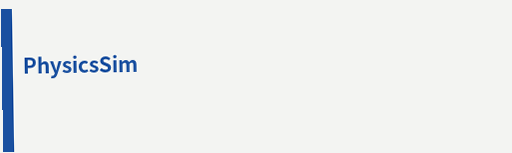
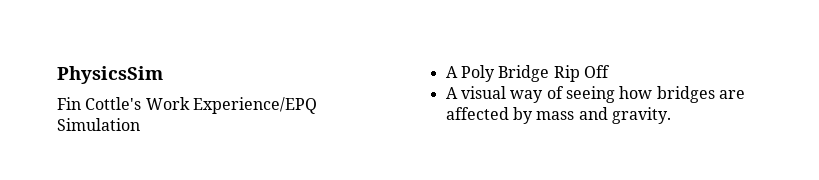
+ Fin Cottle's Work Experience/EPQ Simulation
+ A Poly Bridge Rip Off
+ A visual way of seeing how bridges are affected by mass and gravity.

